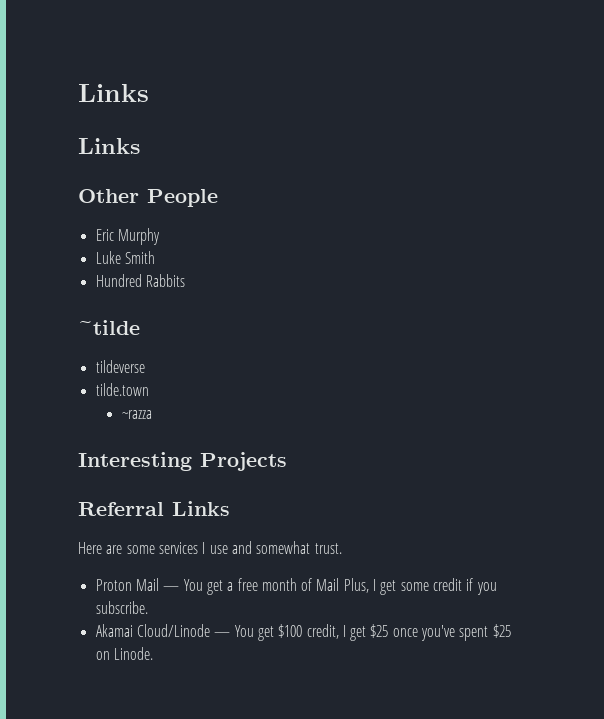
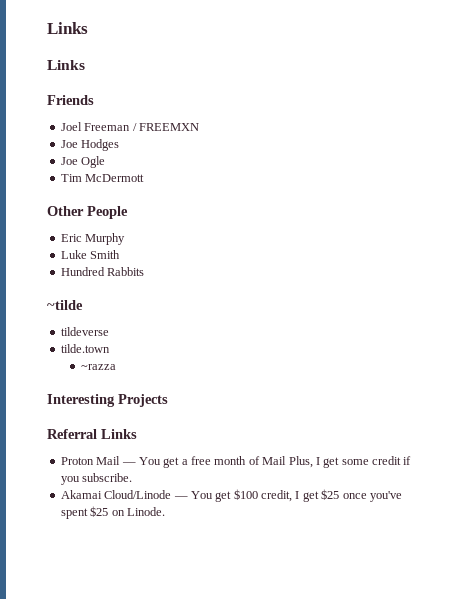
+ Friends
+ Joel Freeman / FREEMXN
+ Joe Hodges
+ Joe Ogle
+ Tim McDermott
- Here are some services I use and somewhat trust.

